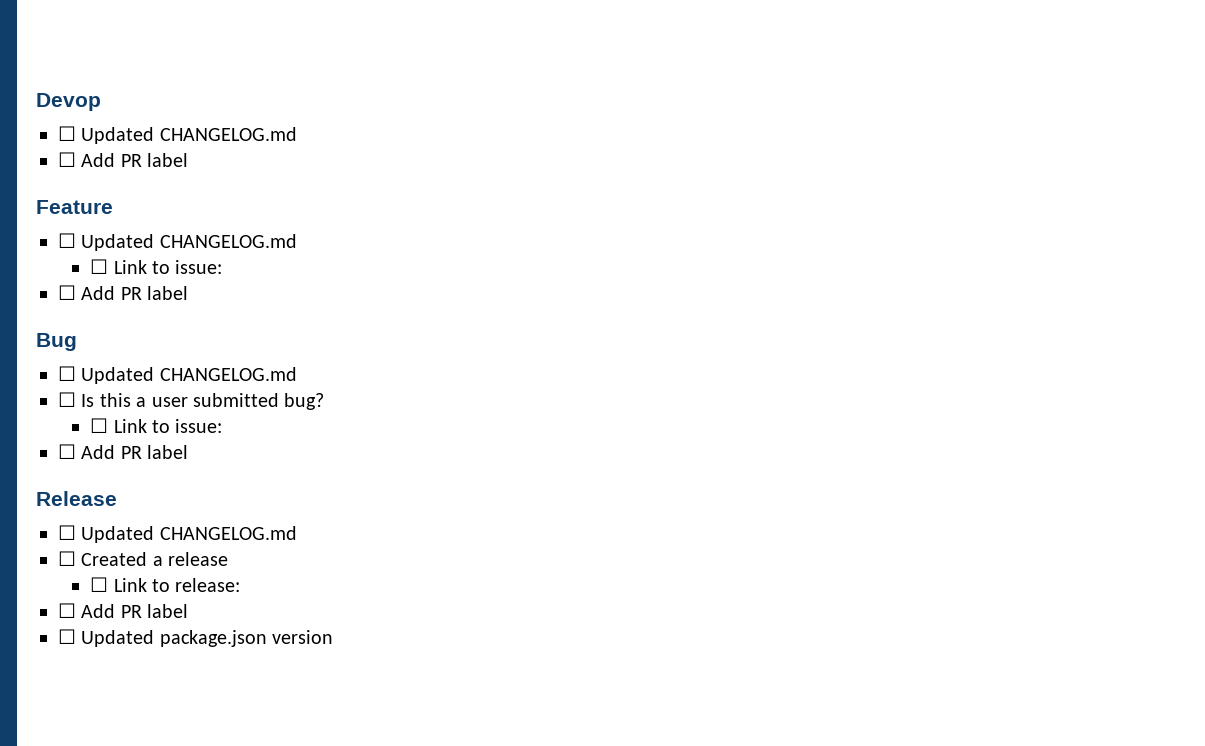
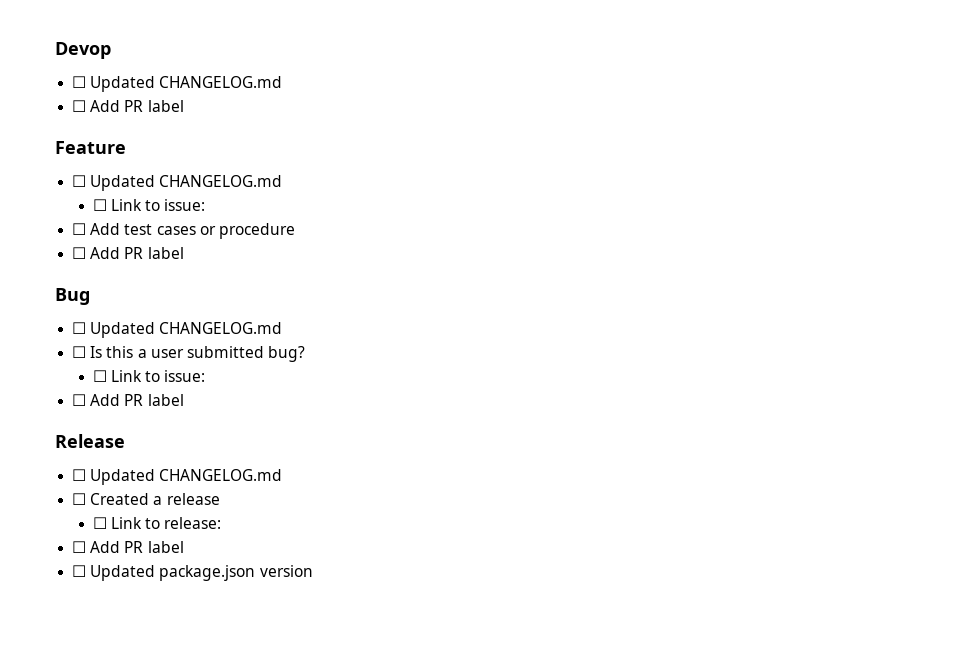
+ ☐ Add test cases or procedure

